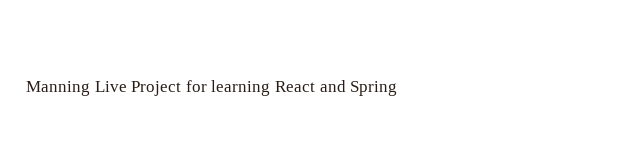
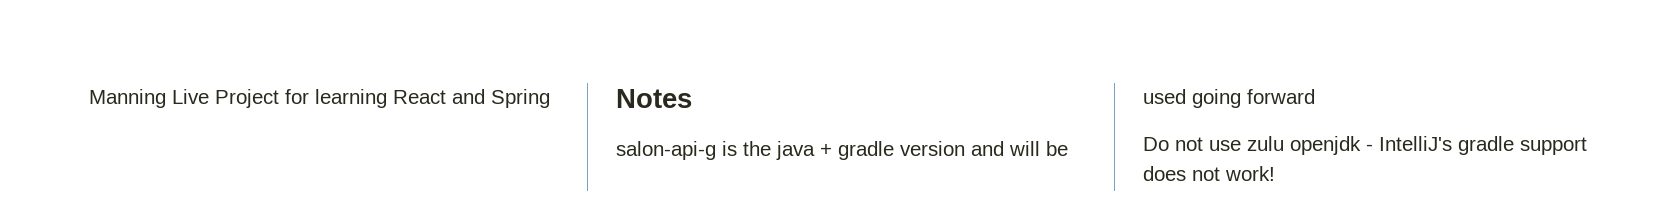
+ Notes
+ salon-api-g is the java + gradle version and will be used going forward
+ Do not use zulu openjdk - IntelliJ's gradle support does not work!

